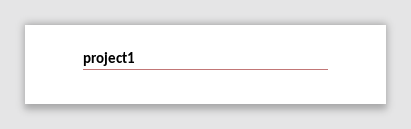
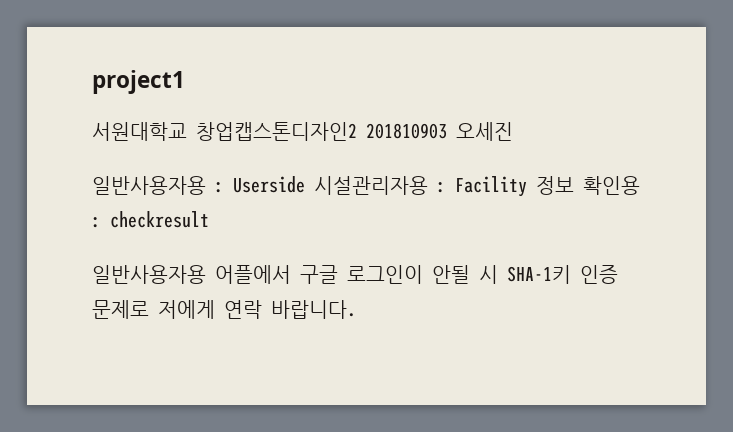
+ 서원대학교 창업캡스톤디자인2 201810903 오세진
+ 일반사용자용 : Userside 시설관리자용 : Facility 정보 확인용 : checkresult
+ 일반사용자용 어플에서 구글 로그인이 안될 시 SHA-1키 인증 문제로 저에게 연락 바랍니다.

